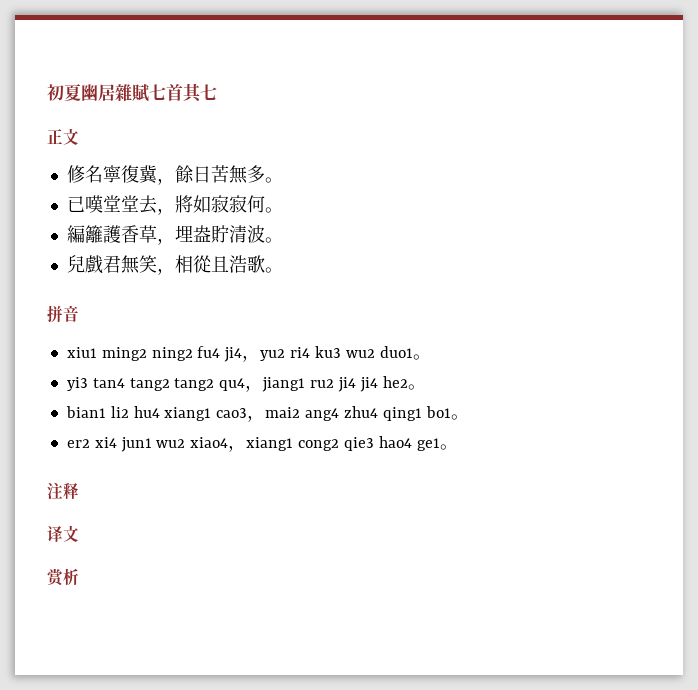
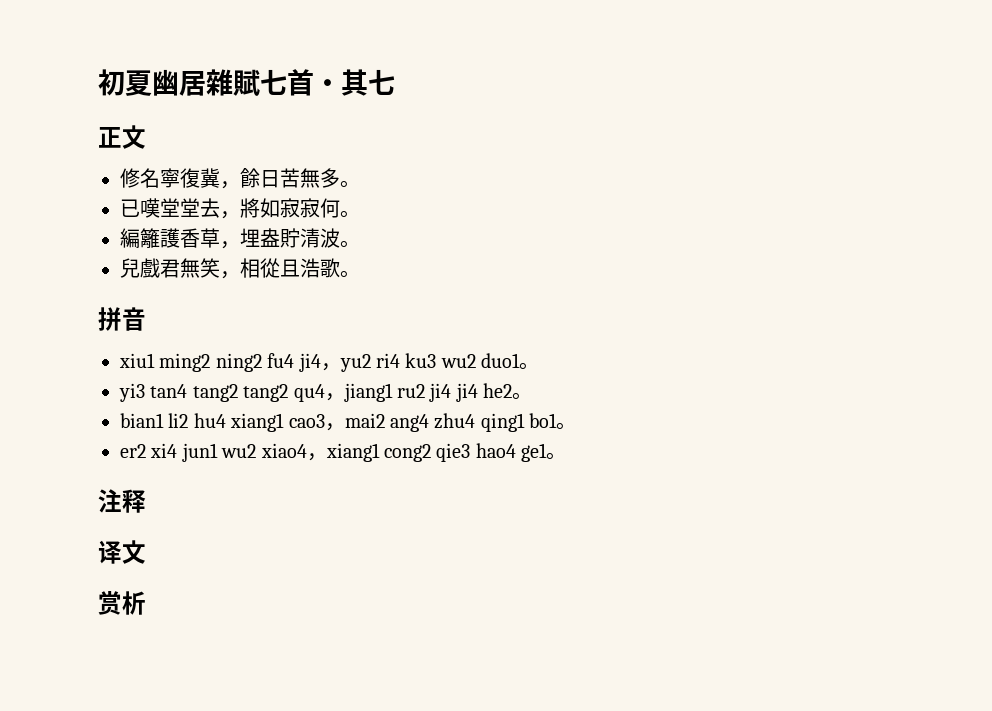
- 初夏幽居雜賦七首其七
+ 初夏幽居雜賦七首・其七

